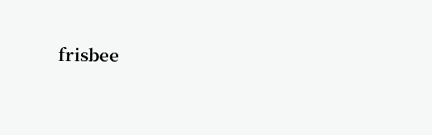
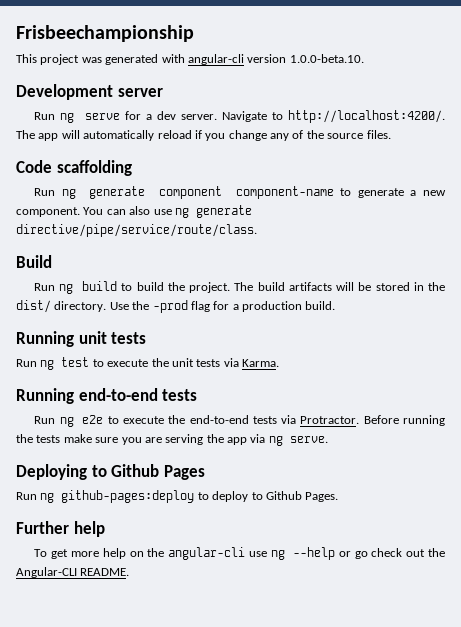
- frisbee
+ Frisbeechampionship
+ This project was generated with angular-cli version 1.0.0-beta.10.
+ Development server
+ Run ng serve for a dev server. Navigate to http://localhost:4200/. The app will automatically reload if you change any of the source files.
+ Code scaffolding
+ Run ng generate component component-name to generate a new component. You can also use ng generate directive/pipe/service/route/class.
+ Build
+ Run ng build to build the project. The build artifacts will be stored in the dist/ directory. Use the -prod flag for a production build.
+ Running unit tests
+ Run ng test to execute the unit tests via Karma.
+ Running end-to-end tests
+ Run ng e2e to execute the end-to-end tests via Protractor. Before running the tests make sure you are serving the app via ng serve.
+ Deploying to Github Pages
+ Run ng github-pages:deploy to deploy to Github Pages.
+ Further help
+ To get more help on the angular-cli use ng --help or go check out the Angular-CLI README.

